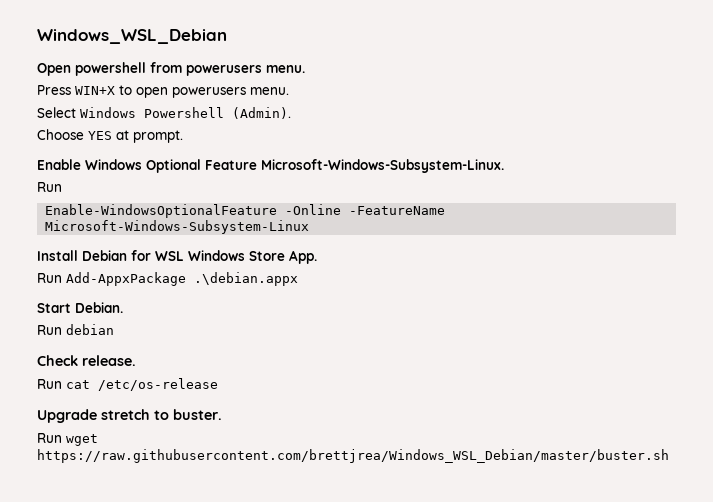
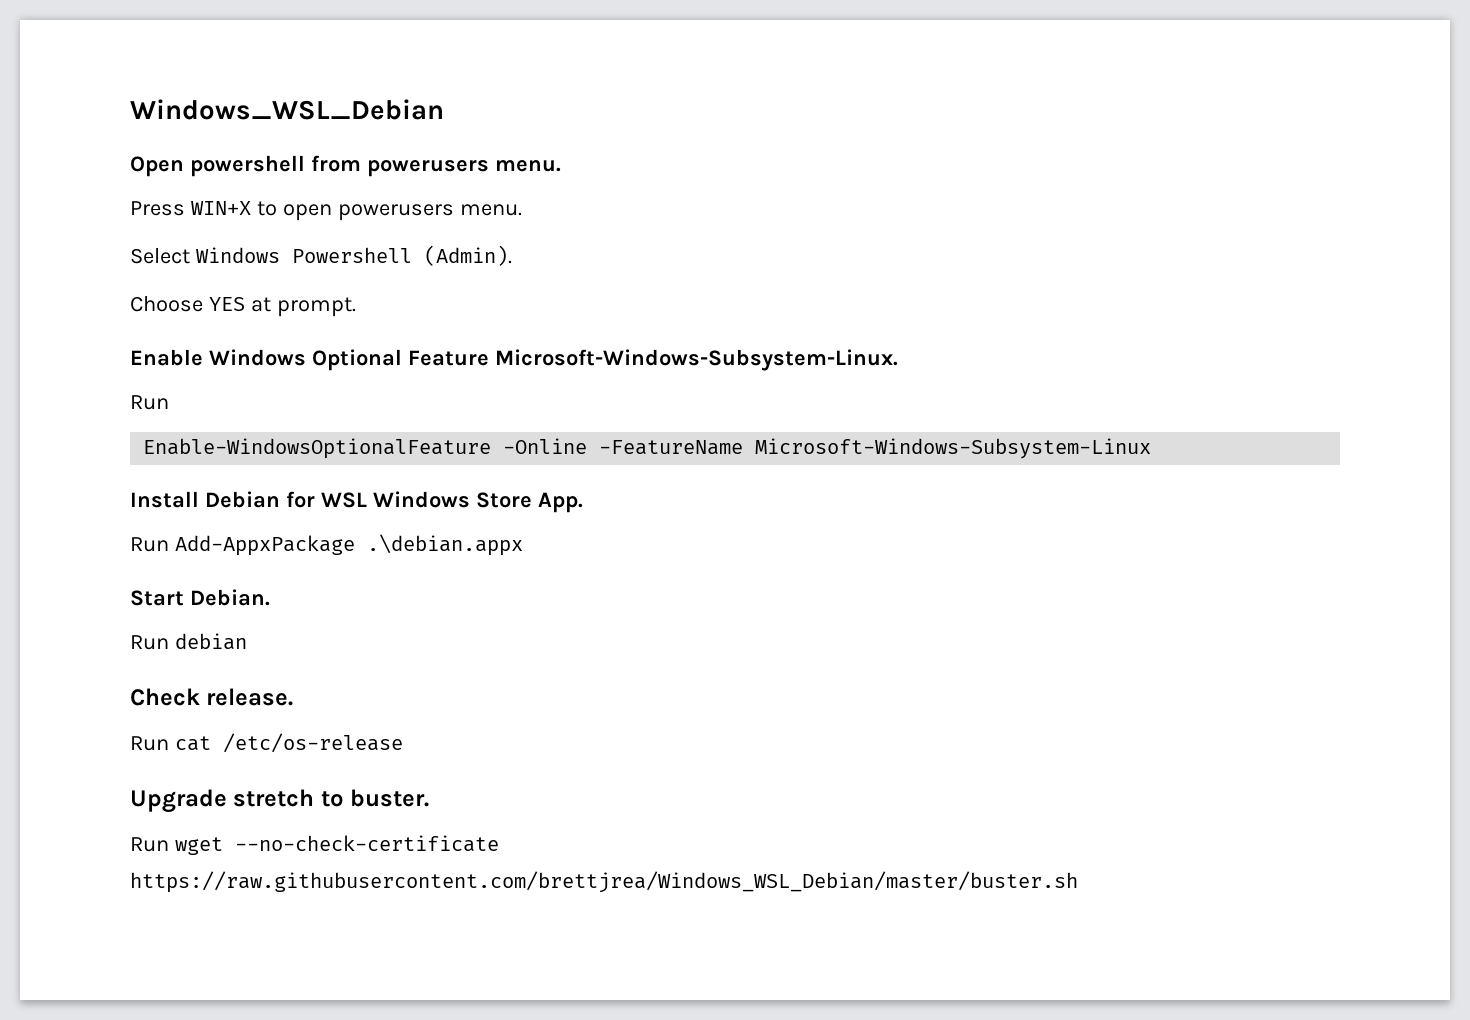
- Run wget https://raw.githubusercontent.com/brettjrea/Windows_WSL_Debian/master/buster.sh
+ Run wget --no-check-certificate https://raw.githubusercontent.com/brettjrea/Windows_WSL_Debian/master/buster.sh

